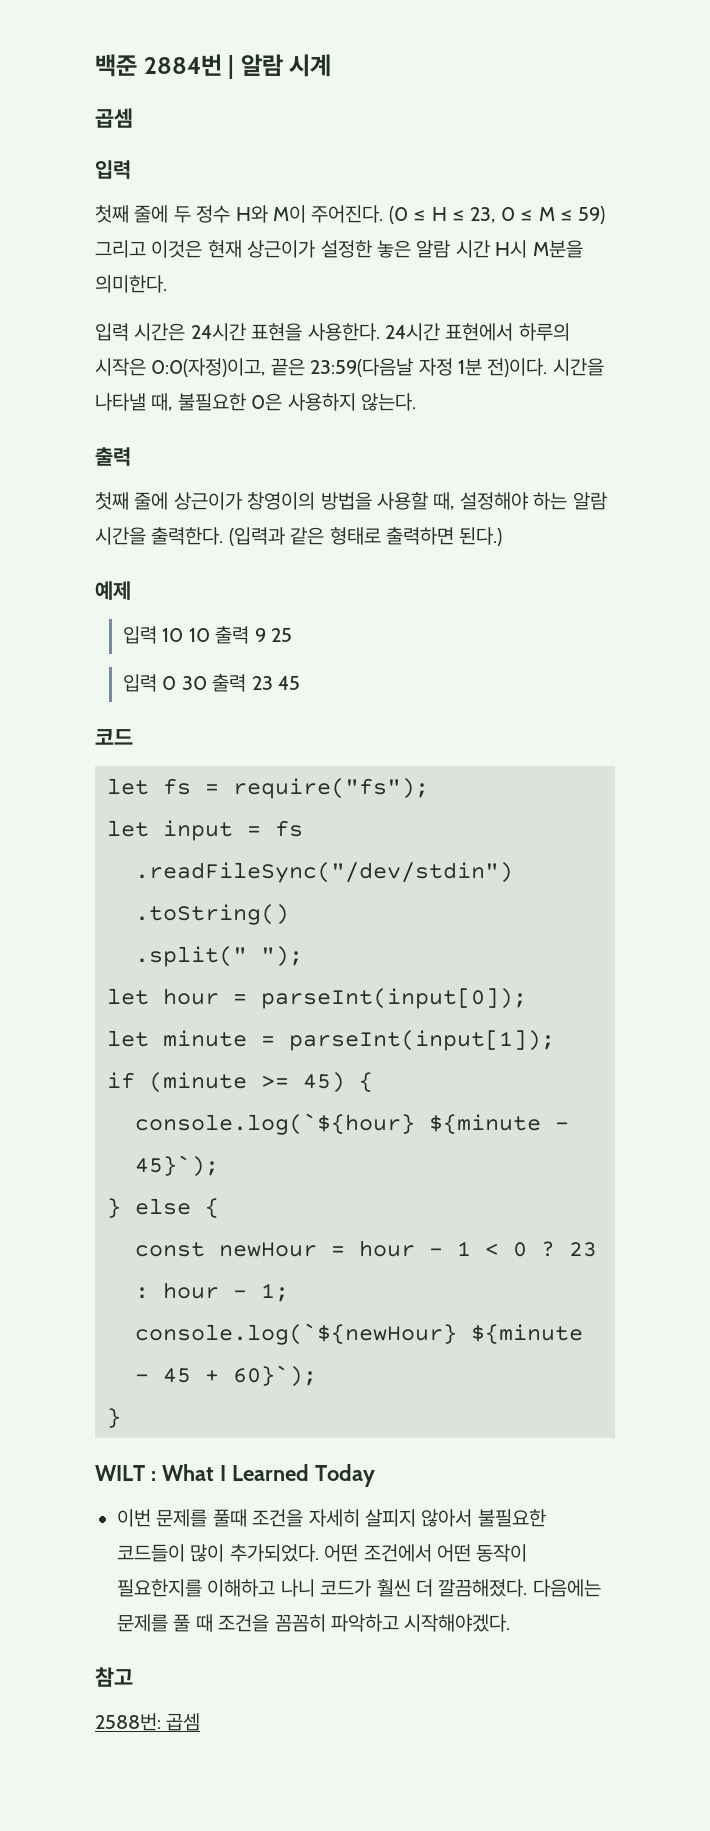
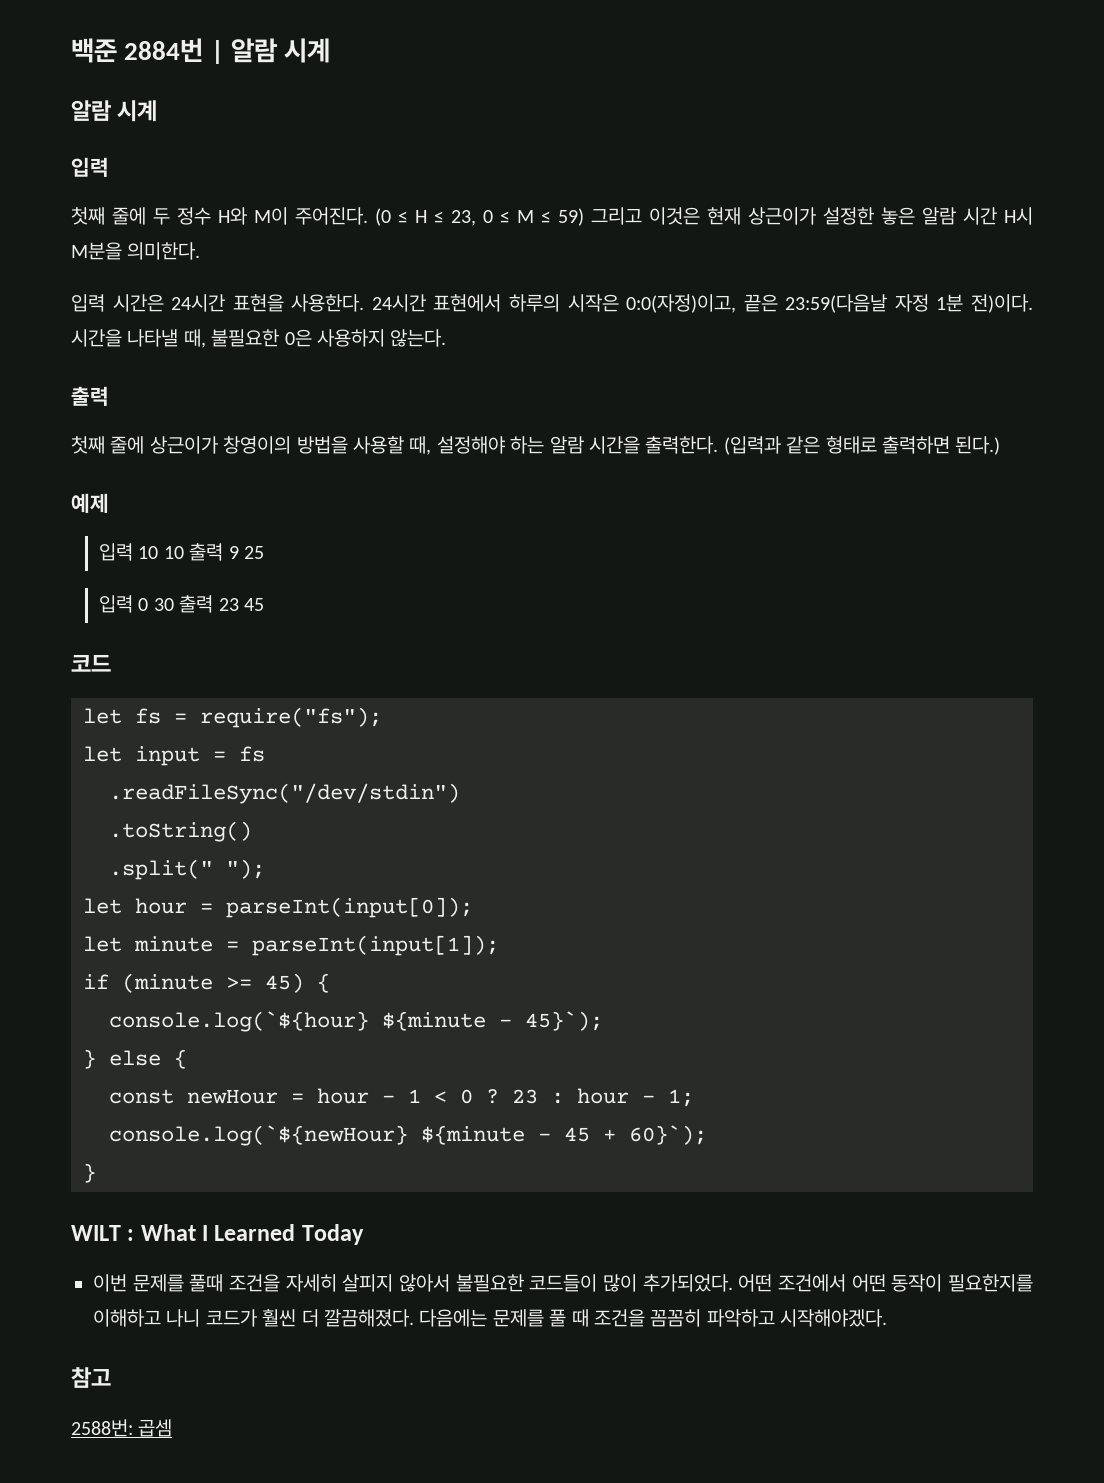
  백준 2884번 | 알람 시계
- 곱셈
+ 알람 시계

